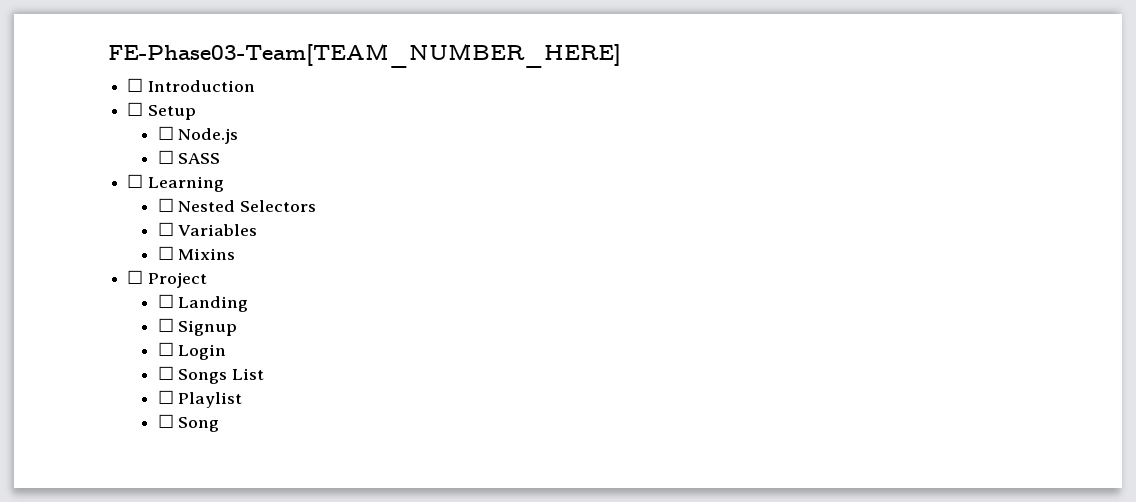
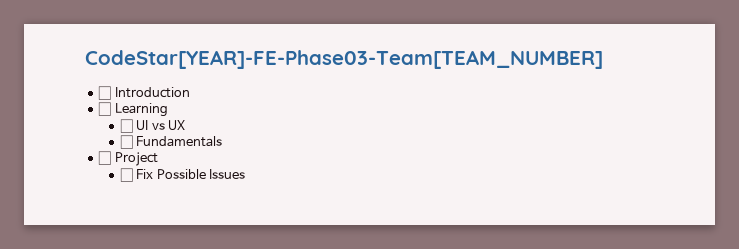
- FE-Phase03-Team[TEAM_NUMBER_HERE]
+ CodeStar[YEAR]-FE-Phase03-Team[TEAM_NUMBER]
- ☐ Setup
- ☐ Node.js
- ☐ SASS
  ☐ Learning
- ☐ Nested Selectors
- ☐ Variables
- ☐ Mixins
+ ☐ UI vs UX
+ ☐ Fundamentals
  ☐ Project
- ☐ Landing
- ☐ Signup
- ☐ Login
- ☐ Songs List
- ☐ Playlist
- ☐ Song
+ ☐ Fix Possible Issues

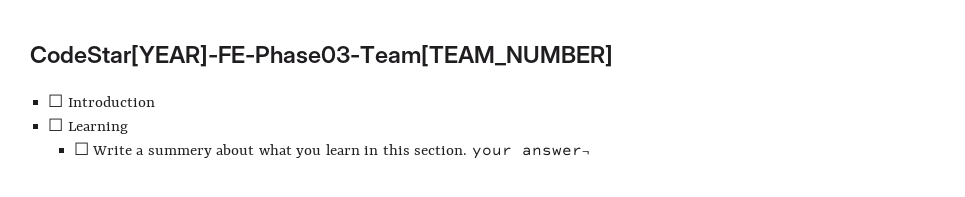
- ☐ UI vs UX
- ☐ Fundamentals
- ☐ Project
- ☐ Fix Possible Issues
+ ☐ Write a summery about what you learn in this section. your answer¬

